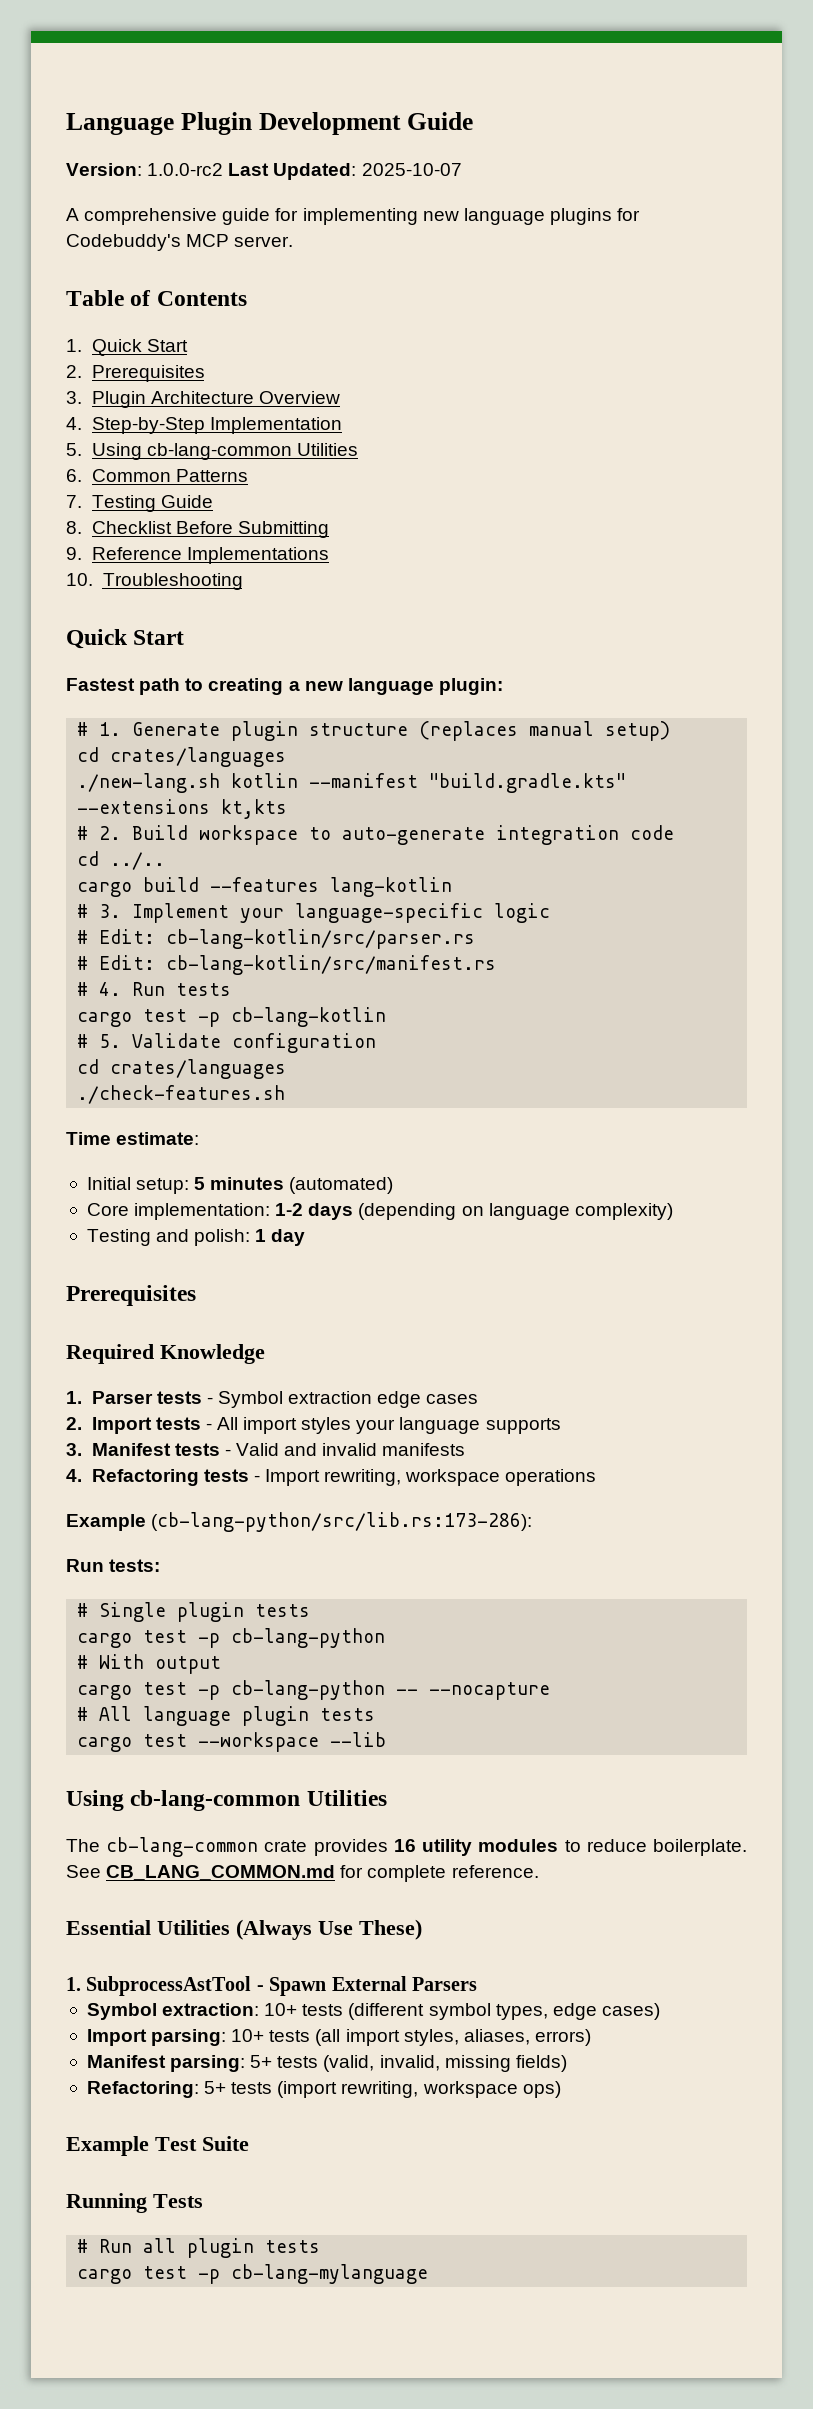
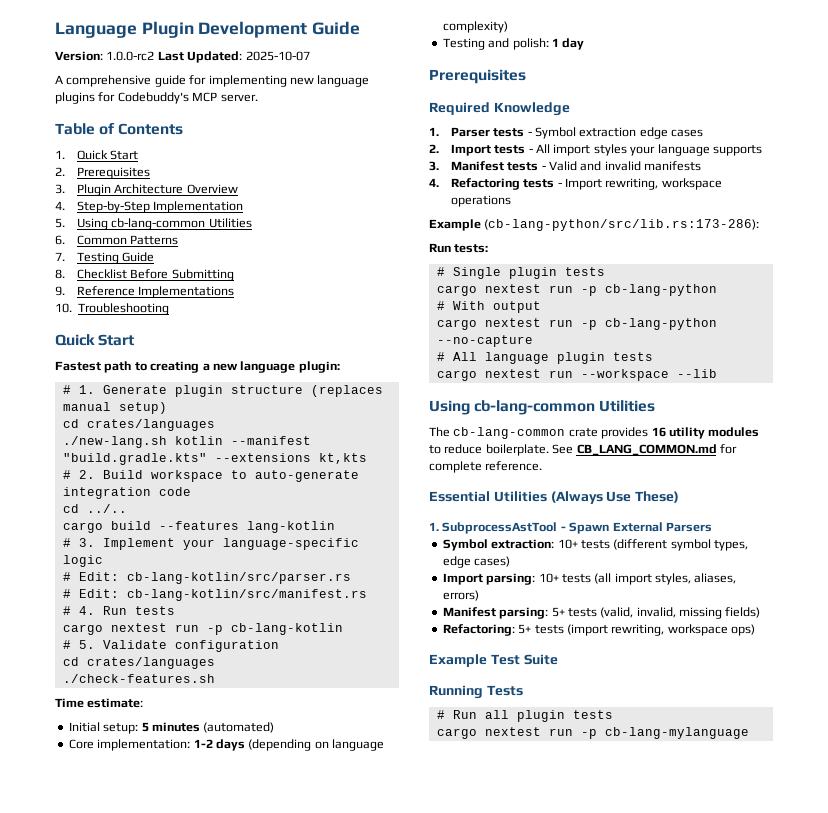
- cargo test -p cb-lang-kotlin
+ cargo nextest run -p cb-lang-kotlin
  # Single plugin tests
- cargo test -p cb-lang-python
+ cargo nextest run -p cb-lang-python
- cargo test -p cb-lang-python -- --nocapture
+ cargo nextest run -p cb-lang-python --no-capture
- cargo test --workspace --lib
+ cargo nextest run --workspace --lib
- cargo test -p cb-lang-mylanguage
+ cargo nextest run -p cb-lang-mylanguage

